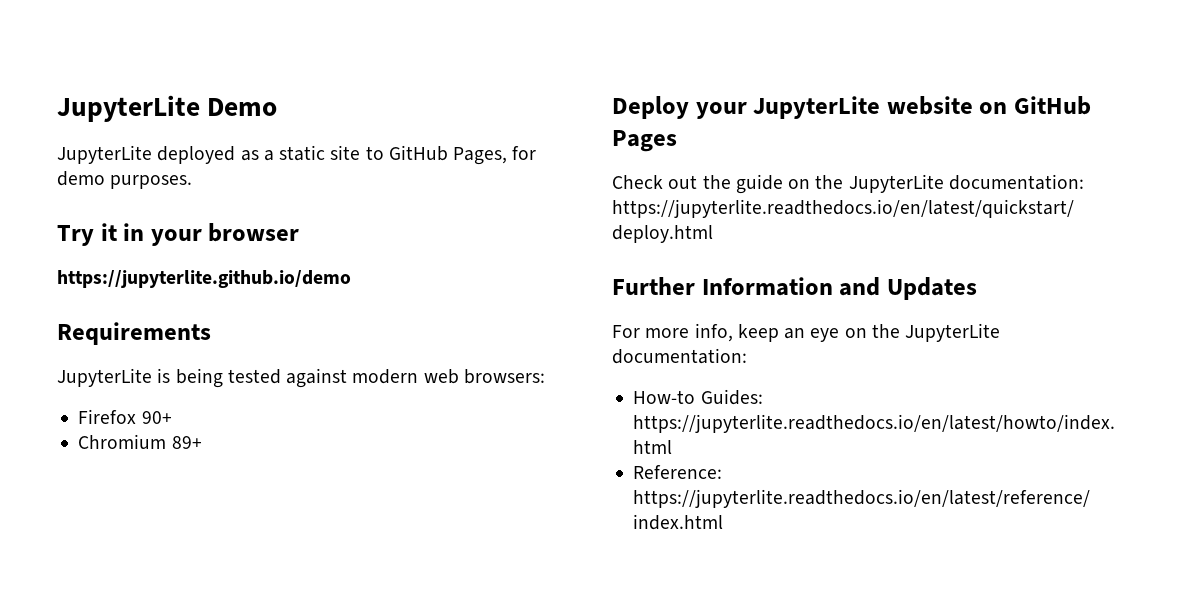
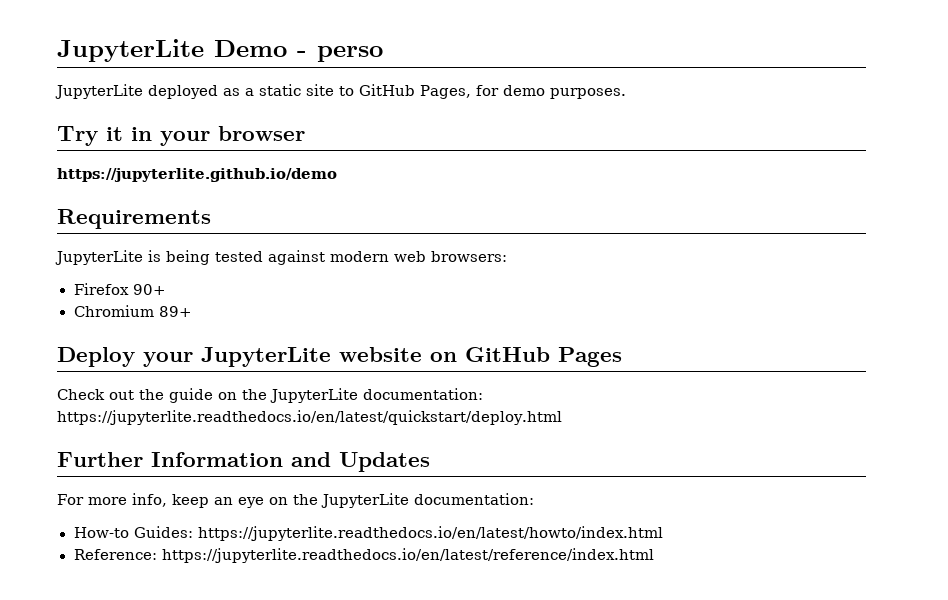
- JupyterLite Demo
+ JupyterLite Demo - perso

